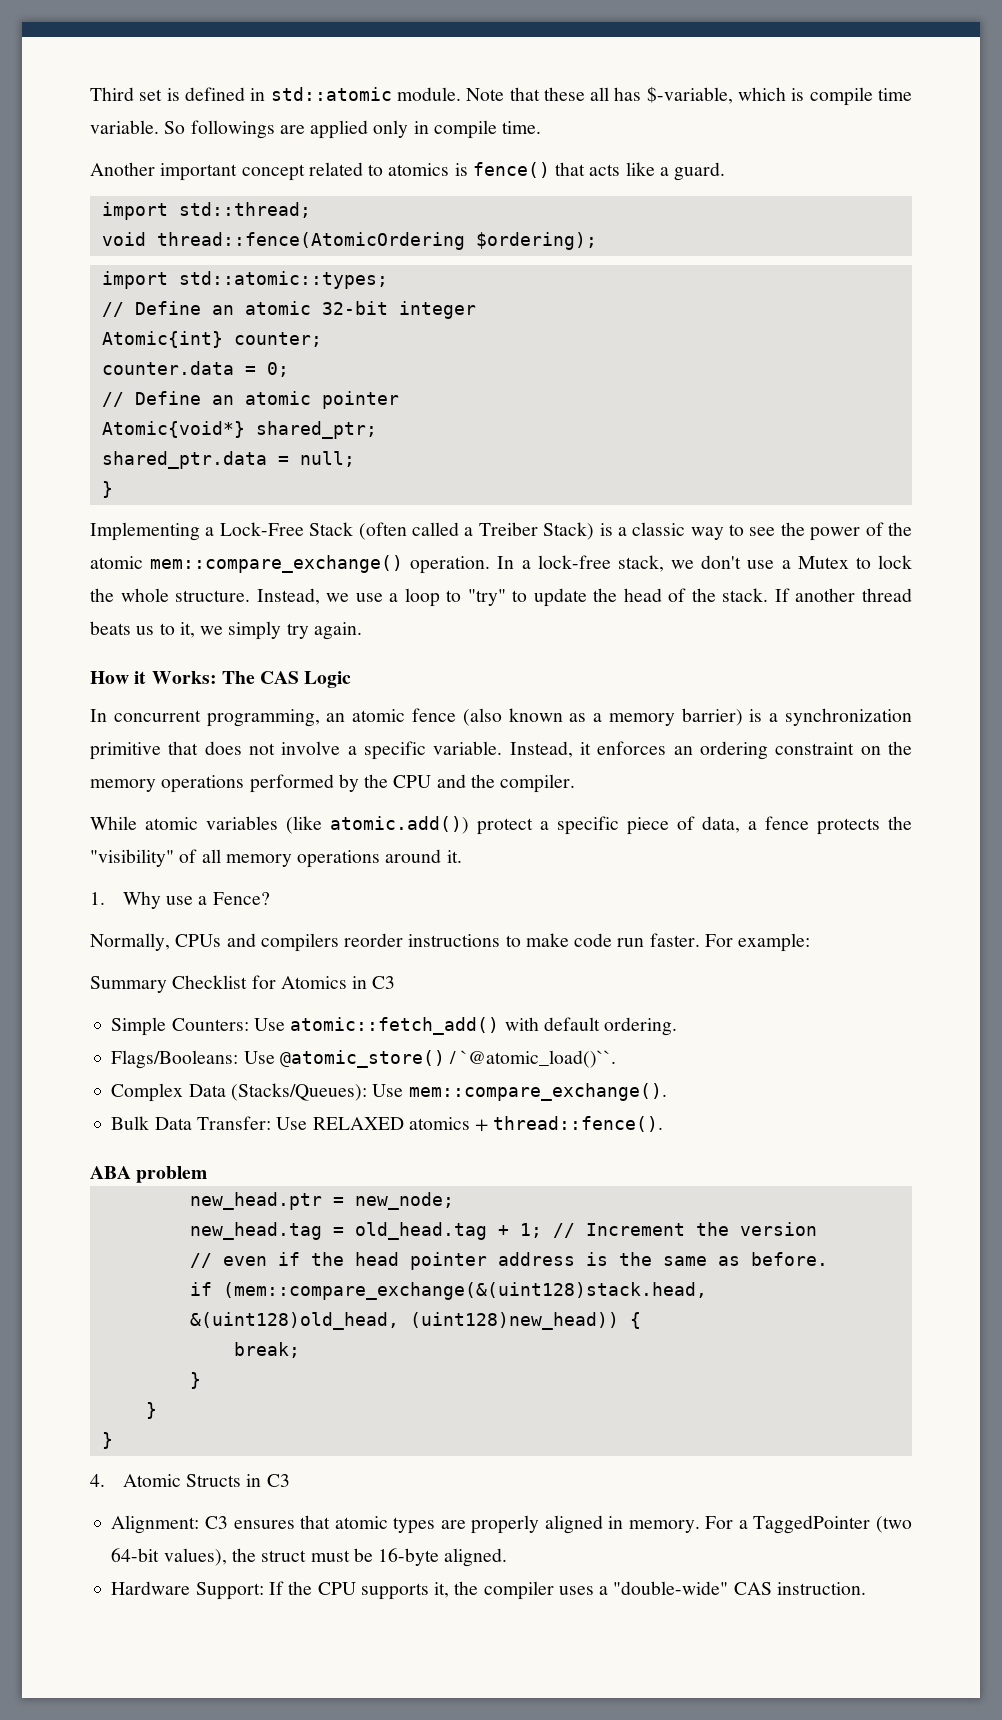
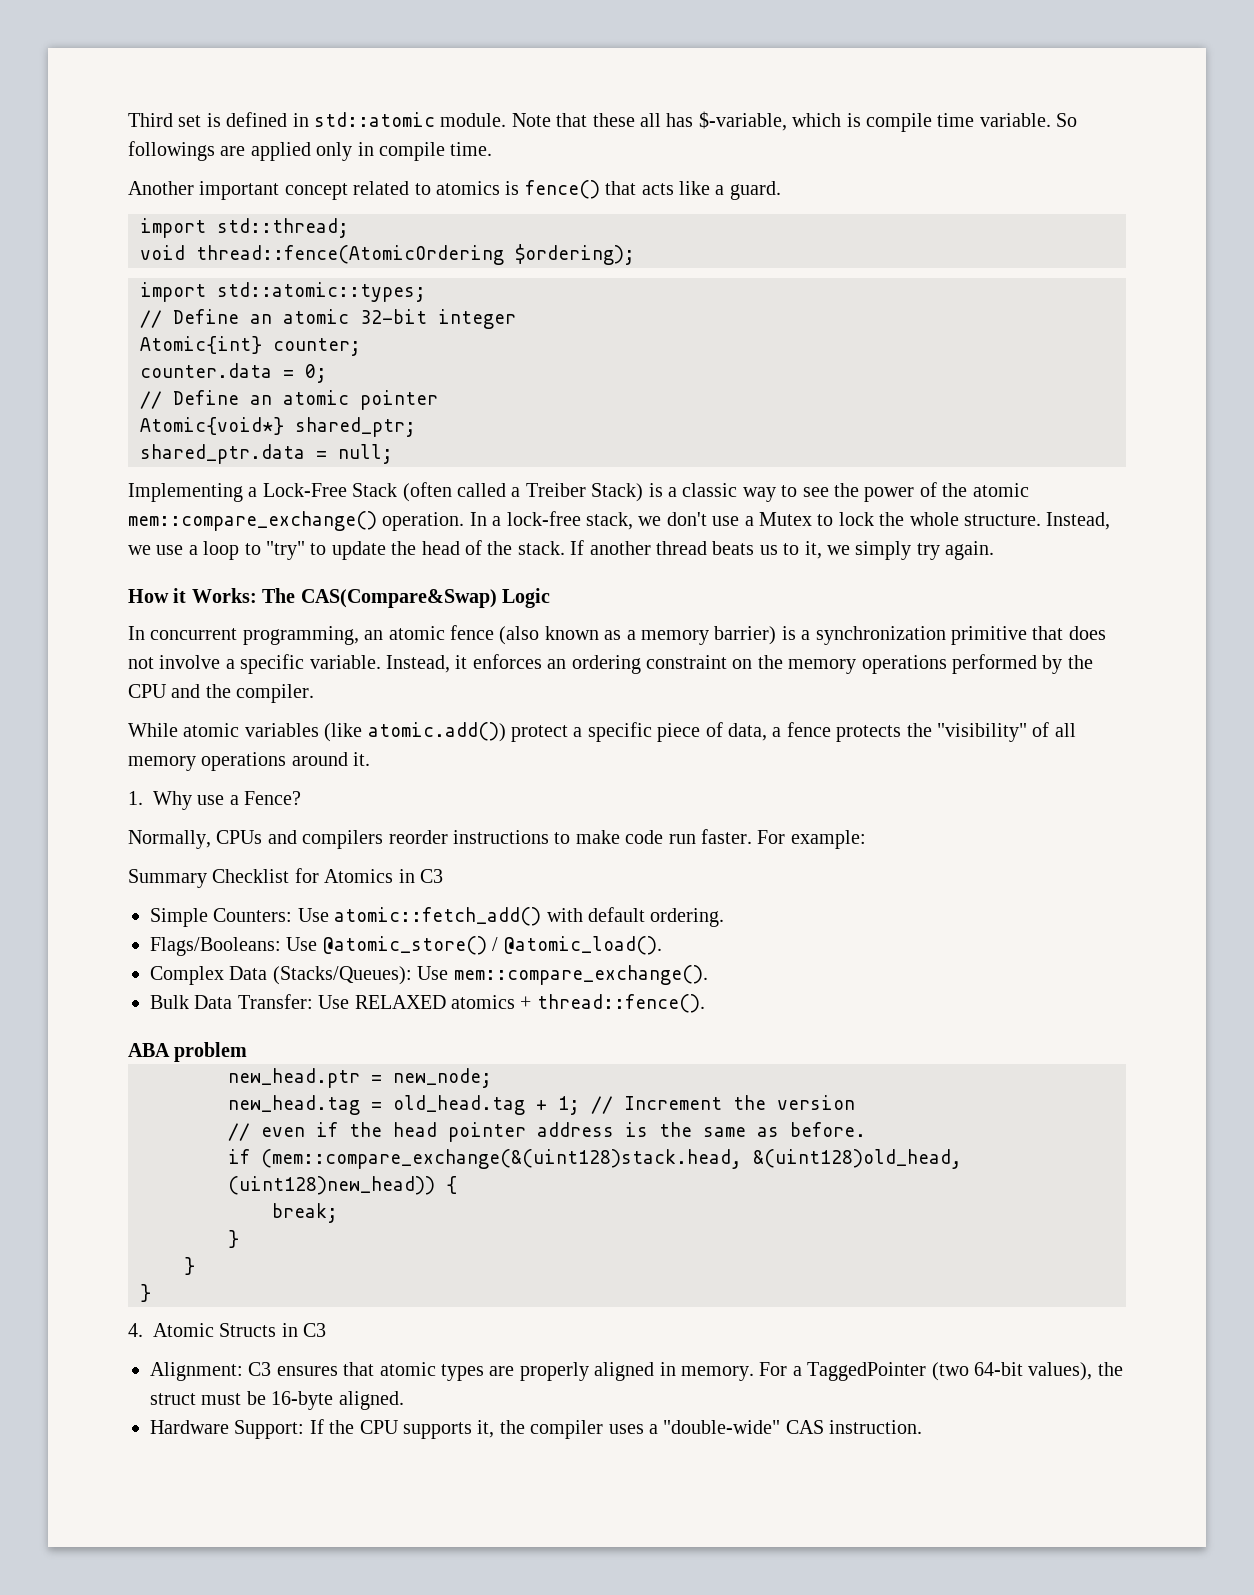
  shared_ptr.data = null;
- }
- How it Works: The CAS Logic
+ How it Works: The CAS(Compare&Swap) Logic
- Flags/Booleans: Use @atomic_store() / `@atomic_load()``.
+ Flags/Booleans: Use @atomic_store() / @atomic_load().

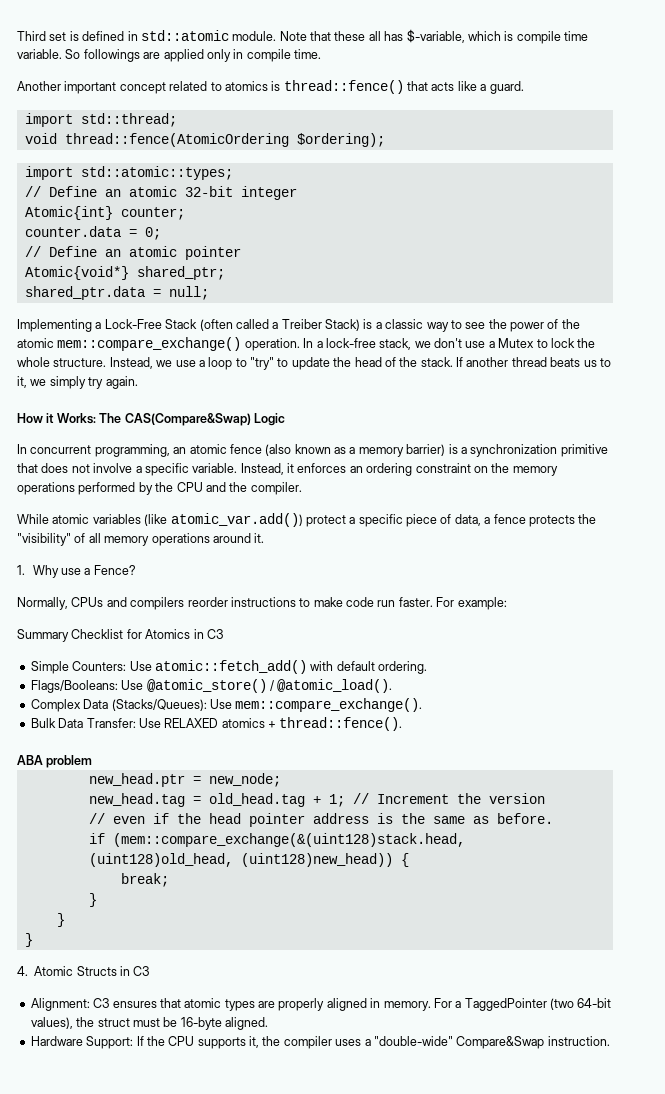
- Another important concept related to atomics is fence() that acts like a guard.
+ Another important concept related to atomics is thread::fence() that acts like a guard.
- While atomic variables (like atomic.add()) protect a specific piece of data, a fence protects the "visibility" of all memory operations around it.
+ While atomic variables (like atomic_var.add()) protect a specific piece of data, a fence protects the "visibility" of all memory operations around it.
- if (mem::compare_exchange(&(uint128)stack.head, &(uint128)old_head, (uint128)new_head)) {
+ if (mem::compare_exchange(&(uint128)stack.head, (uint128)old_head, (uint128)new_head)) {
- Hardware Support: If the CPU supports it, the compiler uses a "double-wide" CAS instruction.
+ Hardware Support: If the CPU supports it, the compiler uses a "double-wide" Compare&Swap instruction.

